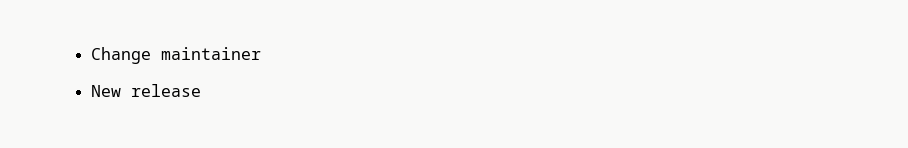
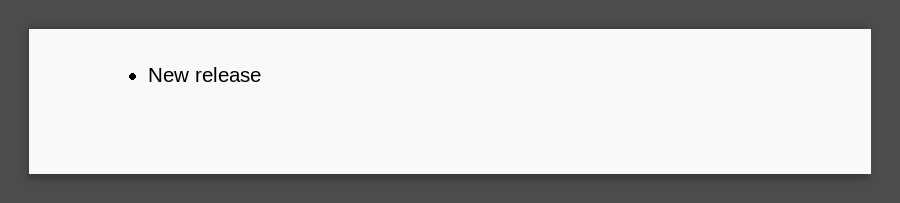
- Change maintainer

